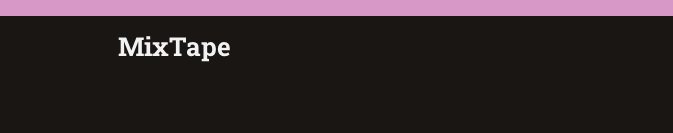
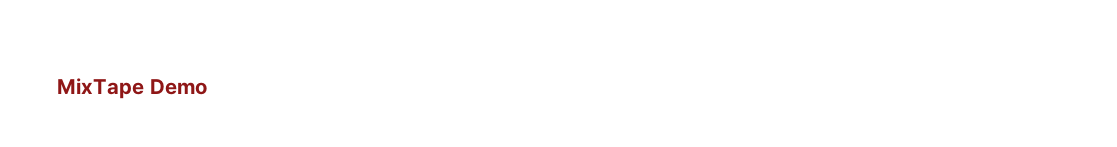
- MixTape
+ MixTape Demo

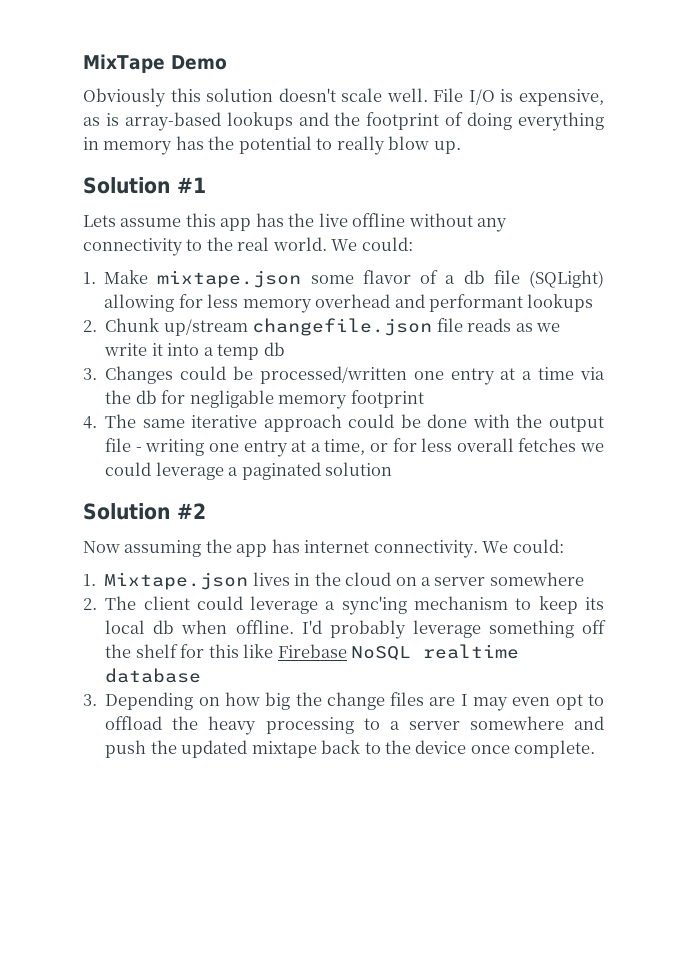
+ Obviously this solution doesn't scale well. File I/O is expensive, as is array-based lookups and the footprint of doing everything in memory has the potential to really blow up.
+ Solution #1
+ Lets assume this app has the live offline without any connectivity to the real world. We could:
+ 1. Make mixtape.json some flavor of a db file (SQLight) allowing for less memory overhead and performant lookups
+ 2. Chunk up/stream changefile.json file reads as we write it into a temp db
+ 3. Changes could be processed/written one entry at a time via the db for negligable memory footprint
+ 4. The same iterative approach could be done with the output file - writing one entry at a time, or for less overall fetches we could leverage a paginated solution
+ Solution #2
+ Now assuming the app has internet connectivity. We could:
+ 1. Mixtape.json lives in the cloud on a server somewhere
+ 2. The client could leverage a sync'ing mechanism to keep its local db when offline. I'd probably leverage something off the shelf for this like Firebase NoSQL realtime database
+ 3. Depending on how big the change files are I may even opt to offload the heavy processing to a server somewhere and push the updated mixtape back to the device once complete.

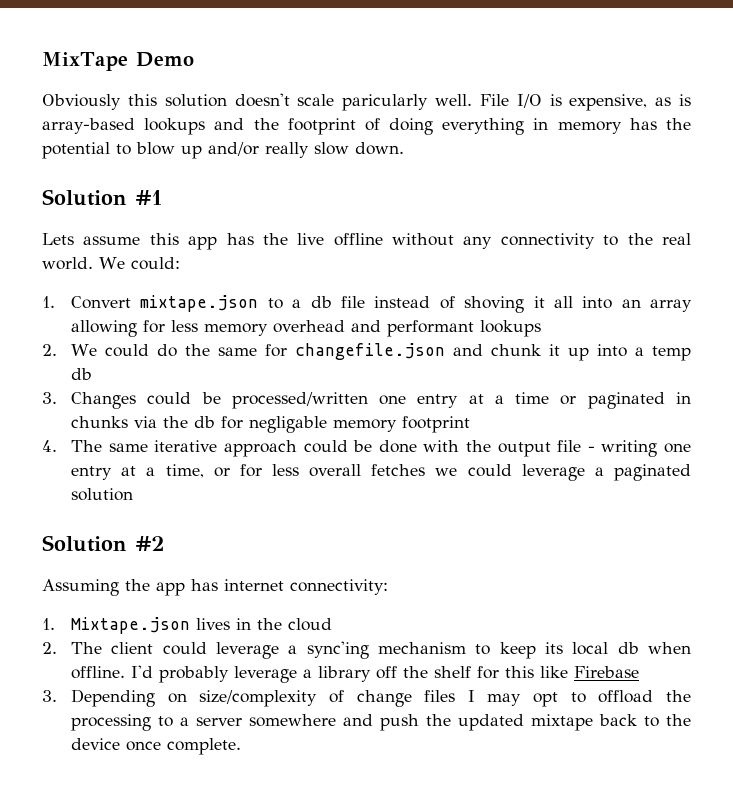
- Obviously this solution doesn't scale well.
+ Obviously this solution doesn't scale paricularly well.
- File I/O is expensive, as is array-based lookups and the footprint of doing everything in memory has the potential to really blow up.
+ File I/O is expensive, as is array-based lookups and the footprint of doing everything in memory has the potential to blow up and/or really slow down.
- 1. Make mixtape.json some flavor of a db file (SQLight) allowing for less memory overhead and performant lookups
+ 1. Convert mixtape.json to a db file instead of shoving it all into an array allowing for less memory overhead and performant lookups
- 2. Chunk up/stream changefile.json file reads as we write it into a temp db
+ 2. We could do the same for changefile.json and chunk it up into a temp db
- 3. Changes could be processed/written one entry at a time via the db for negligable memory footprint
+ 3. Changes could be processed/written one entry at a time or paginated in chunks via the db for negligable memory footprint
- Now assuming the app has internet connectivity. We could:
+ Assuming the app has internet connectivity:
- 1. Mixtape.json lives in the cloud on a server somewhere
+ 1. Mixtape.json lives in the cloud
- I'd probably leverage something off the shelf for this like Firebase NoSQL realtime database
+ I'd probably leverage a library off the shelf for this like Firebase
- 3. Depending on how big the change files are I may even opt to offload the heavy processing to a server somewhere and push the updated mixtape back to the device once complete.
+ 3. Depending on size/complexity of change files I may opt to offload the processing to a server somewhere and push the updated mixtape back to the device once complete.

